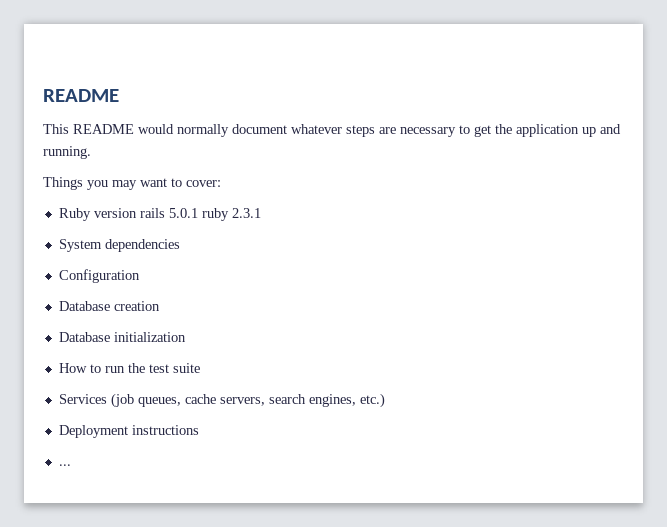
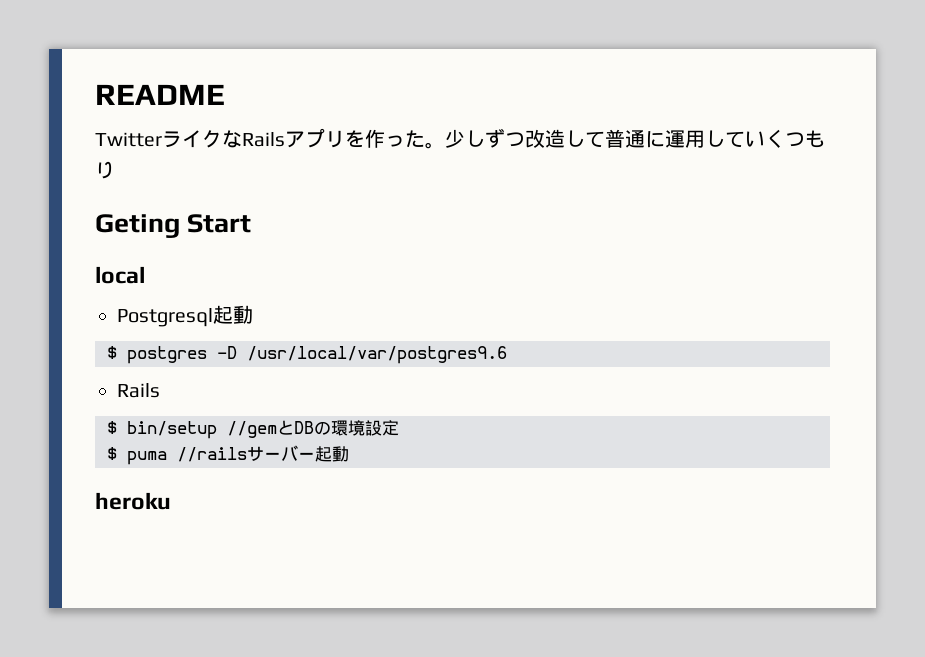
- This README would normally document whatever steps are necessary to get the application up and running.
- Things you may want to cover:
- Ruby version rails 5.0.1 ruby 2.3.1
- System dependencies
- Configuration
- Database creation
- Database initialization
- How to run the test suite
- Services (job queues, cache servers, search engines, etc.)
- Deployment instructions
- ...
+ TwitterライクなRailsアプリを作った。少しずつ改造して普通に運用していくつもり
+ Geting Start
+ local
+ Postgresql起動
+ $ postgres -D /usr/local/var/postgres9.6
+ Rails
+ $ bin/setup //gemとDBの環境設定
+ $ puma //railsサーバー起動
+ heroku

